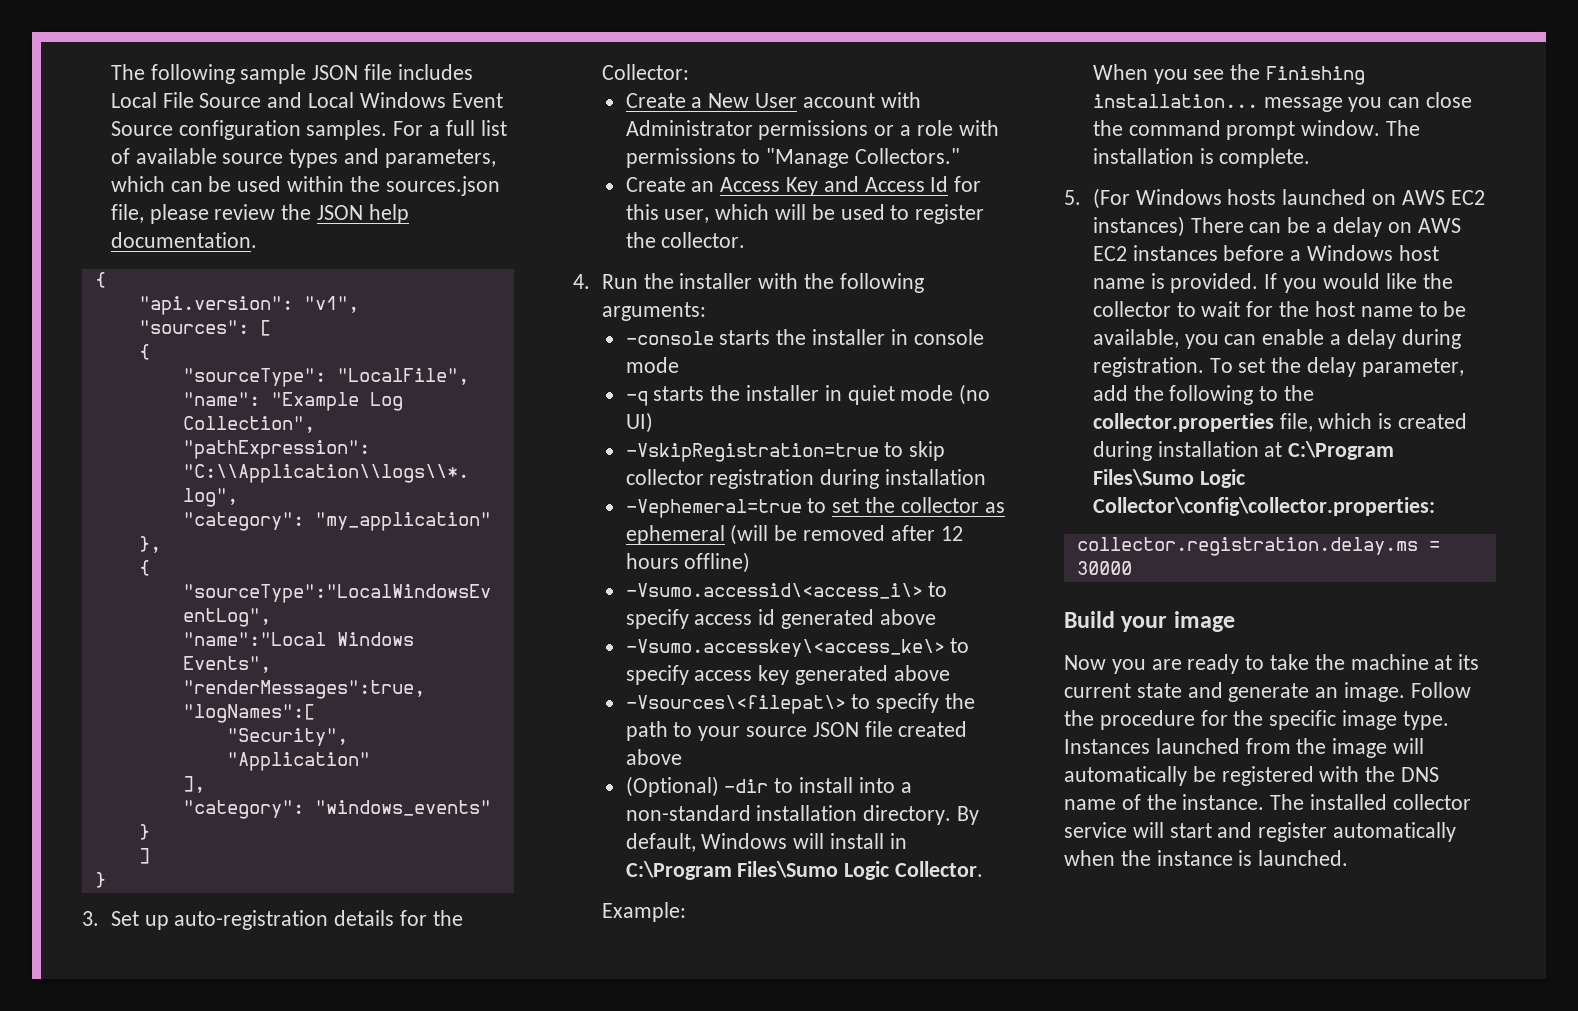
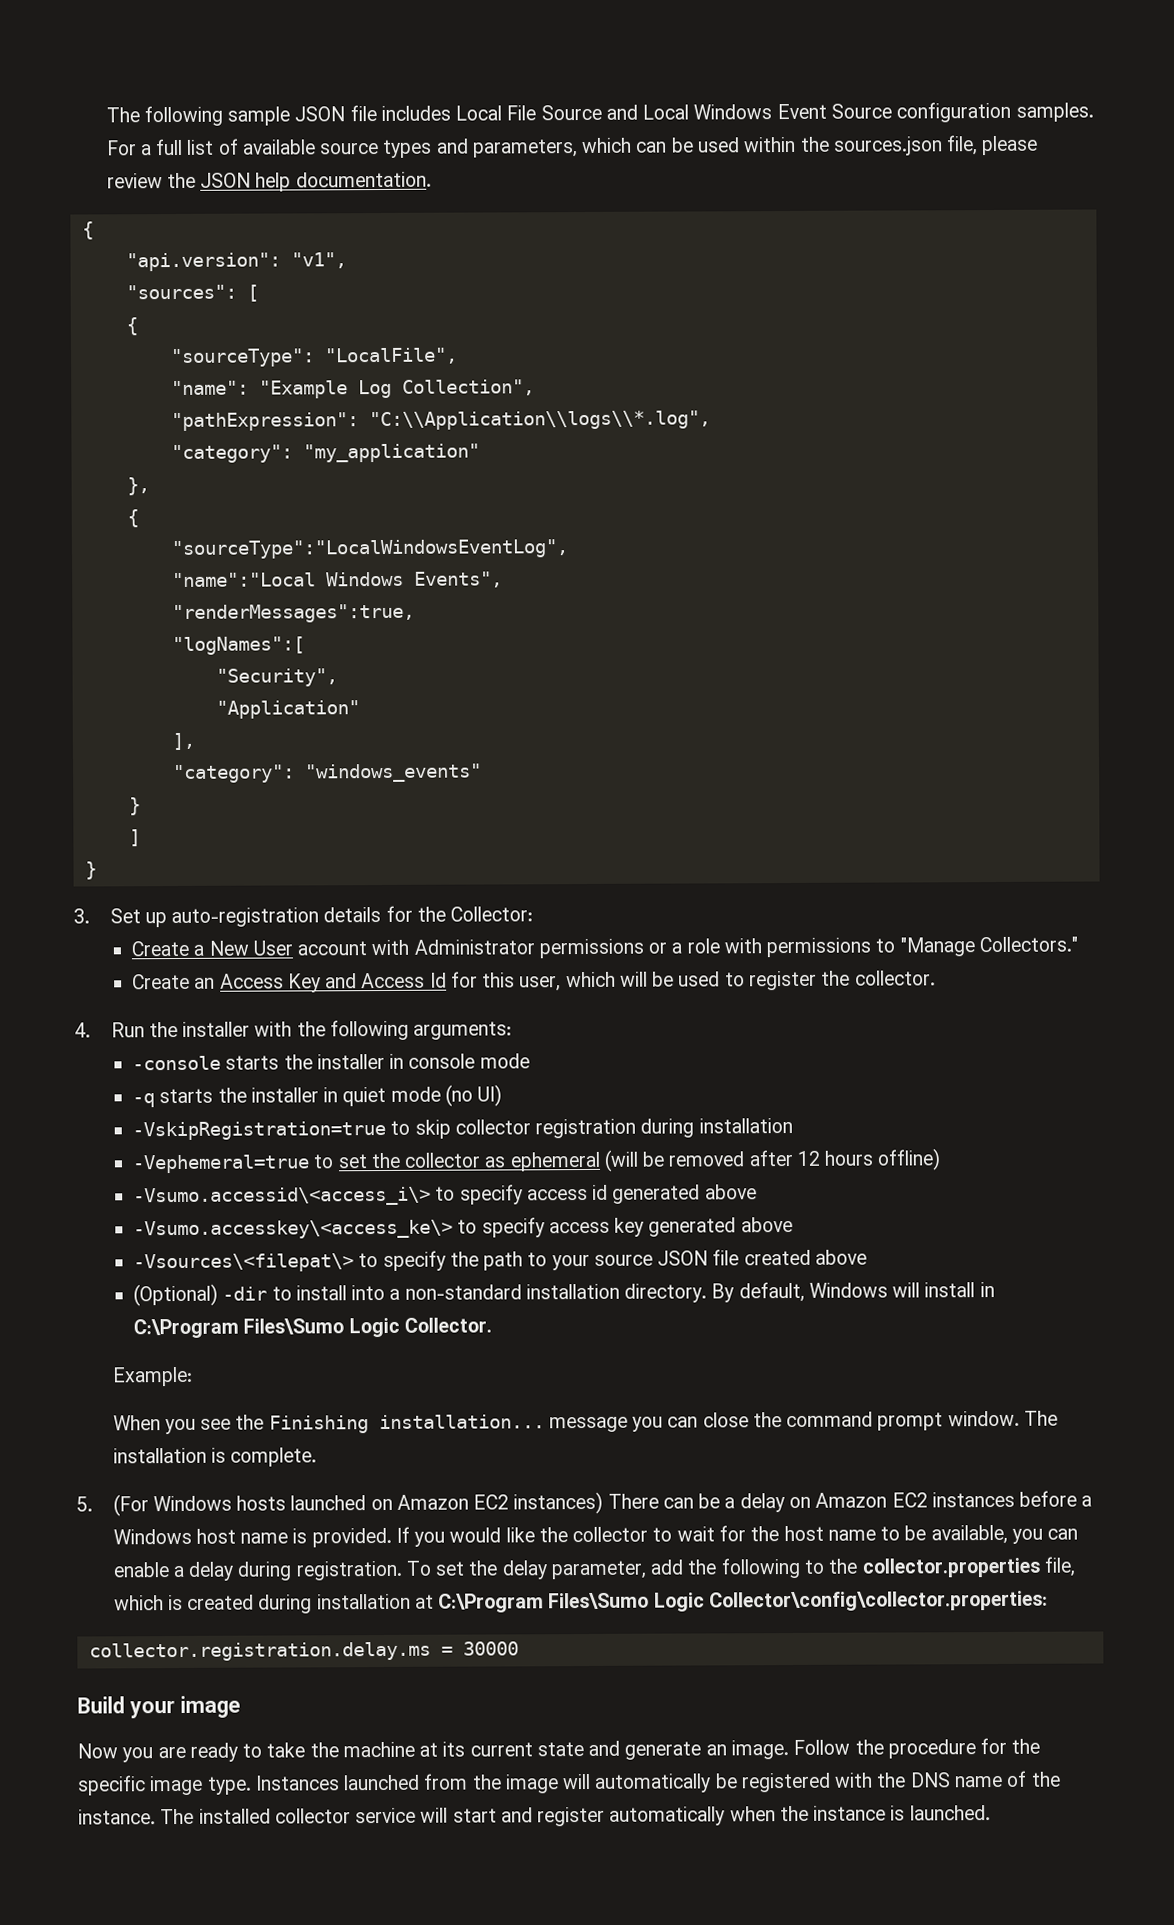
- 5. (For Windows hosts launched on AWS EC2 instances) There can be a delay on AWS EC2 instances before a Windows host name is provided.
+ 5. (For Windows hosts launched on Amazon EC2 instances) There can be a delay on Amazon EC2 instances before a Windows host name is provided.

